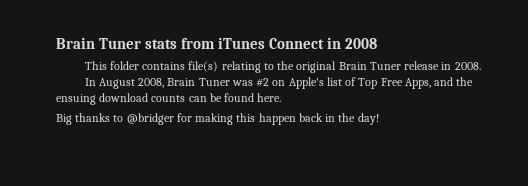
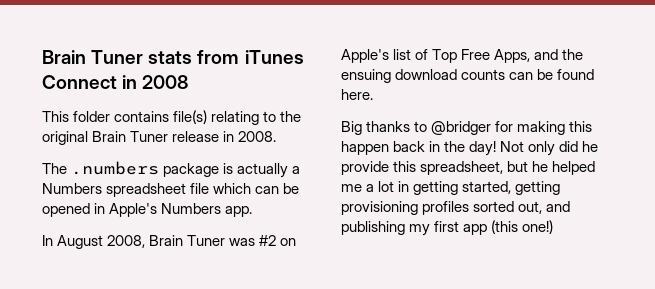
+ The .numbers package is actually a Numbers spreadsheet file which can be opened in Apple's Numbers app.
+ Not only did he provide this spreadsheet, but he helped me a lot in getting started, getting provisioning profiles sorted out, and publishing my first app (this one!)

